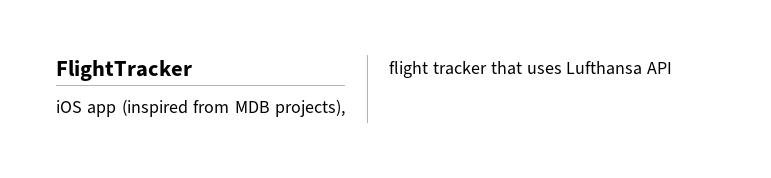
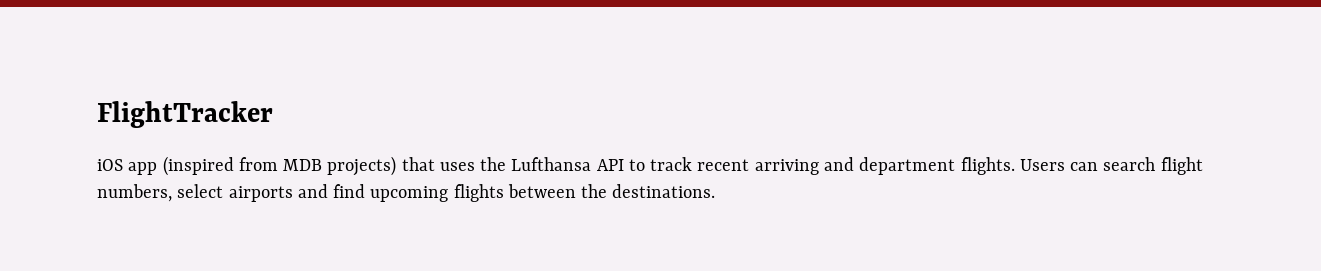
- iOS app (inspired from MDB projects), flight tracker that uses Lufthansa API
+ iOS app (inspired from MDB projects) that uses the Lufthansa API to track recent arriving and department flights. Users can search flight numbers, select airports and find upcoming flights between the destinations.

